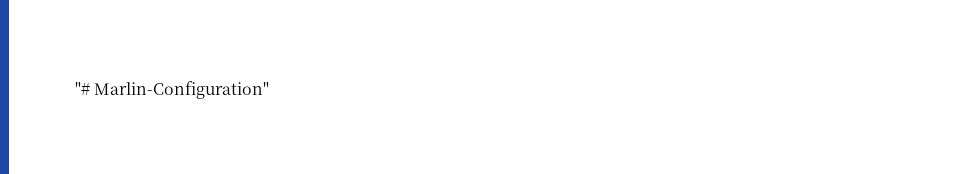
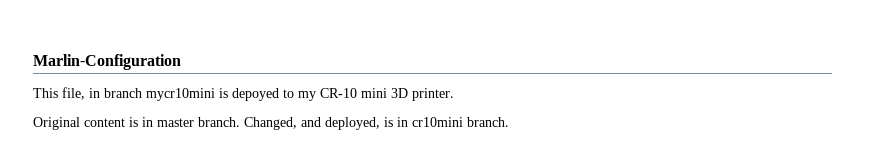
- "# Marlin-Configuration"
+ Marlin-Configuration
+ This file, in branch mycr10mini is depoyed to my CR-10 mini 3D printer.
+ Original content is in master branch. Changed, and deployed, is in cr10mini branch.

